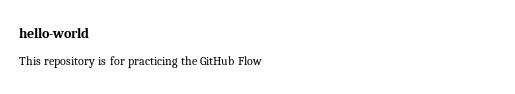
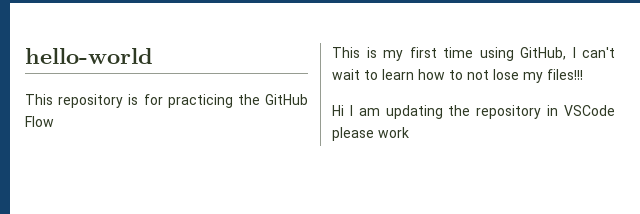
+ This is my first time using GitHub, I can't wait to learn how to not lose my files!!!
+ Hi I am updating the repository in VSCode please work

